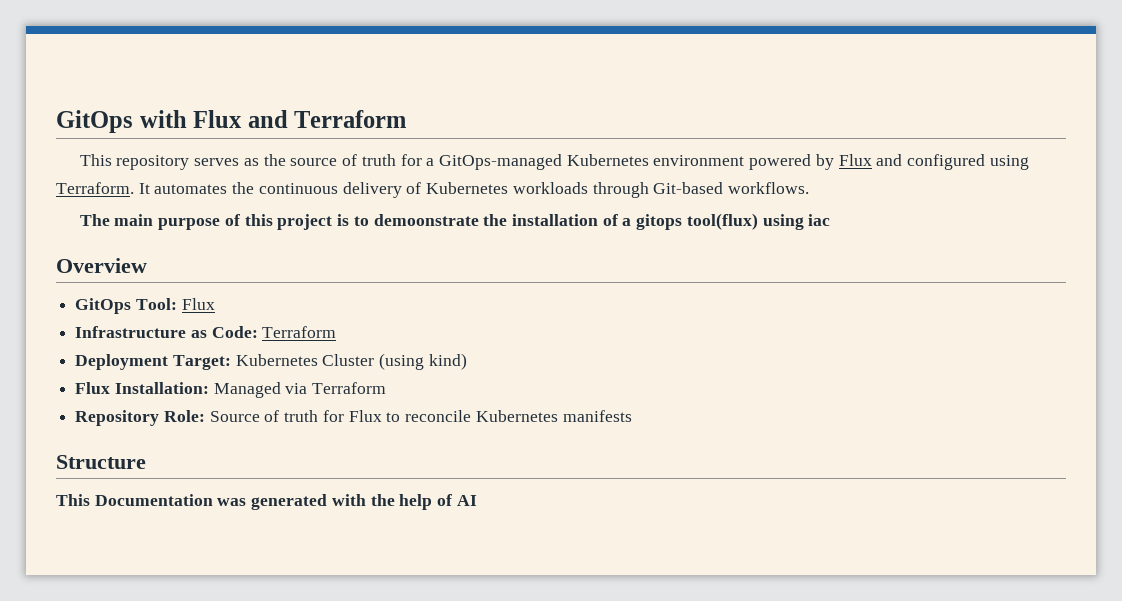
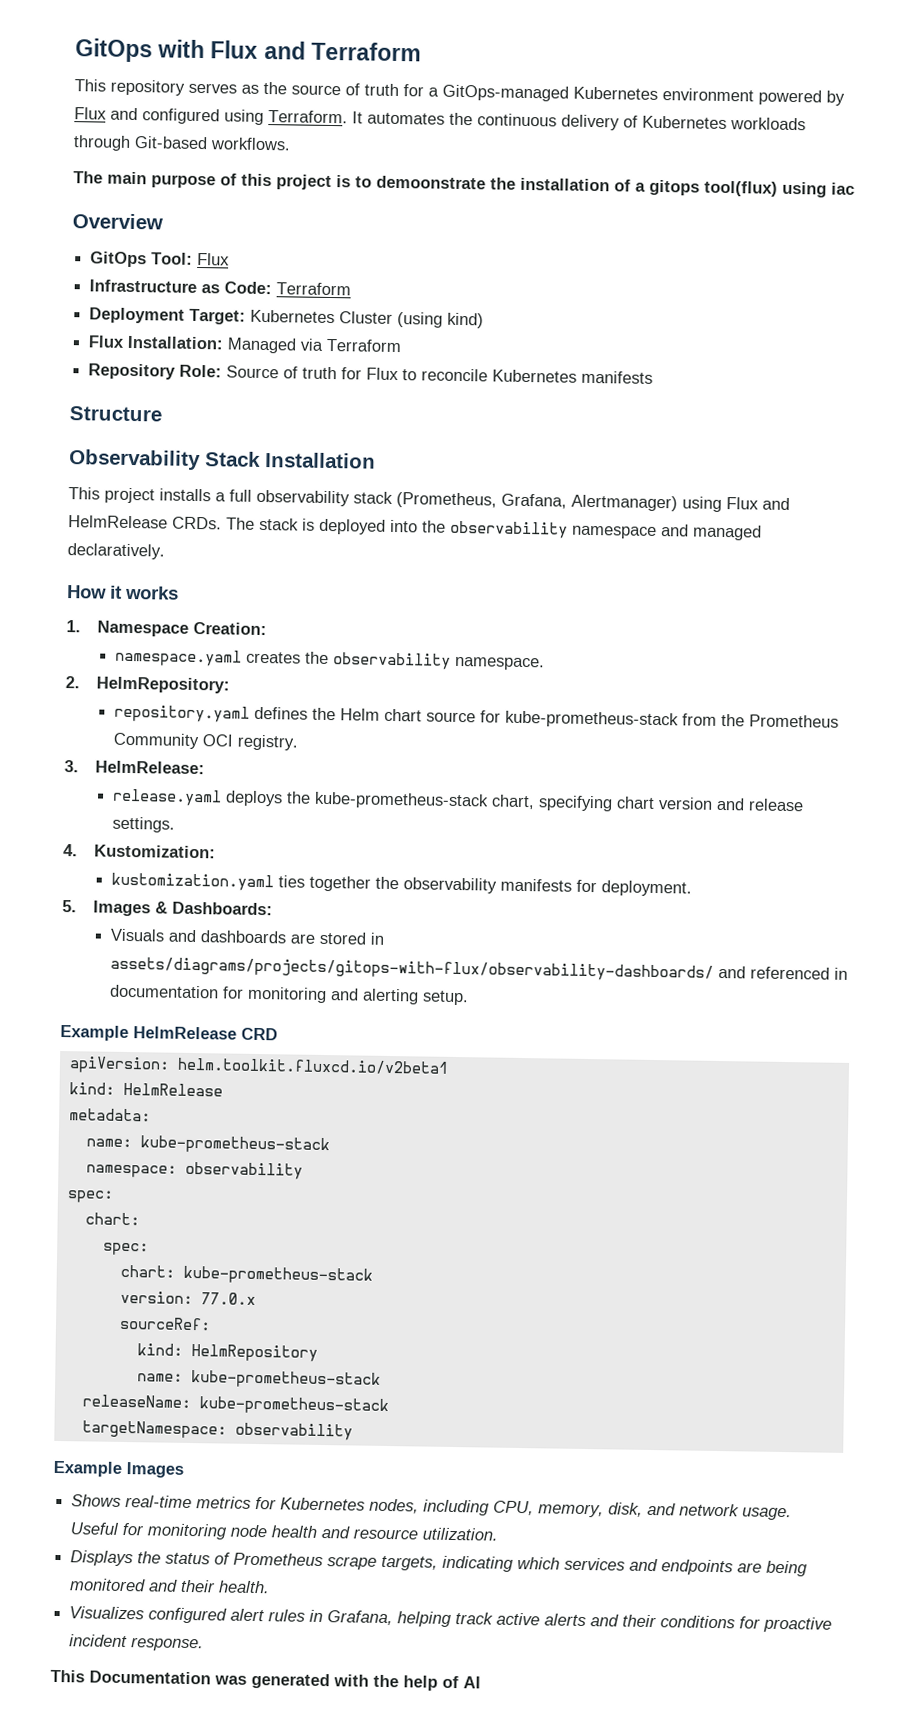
+ Observability Stack Installation
+ This project installs a full observability stack (Prometheus, Grafana, Alertmanager) using Flux and HelmRelease CRDs. The stack is deployed into the observability namespace and managed declaratively.
+ How it works
+ 1. Namespace Creation:
+ namespace.yaml creates the observability namespace.
+ 2. HelmRepository:
+ repository.yaml defines the Helm chart source for kube-prometheus-stack from the Prometheus Community OCI registry.
+ 3. HelmRelease:
+ release.yaml deploys the kube-prometheus-stack chart, specifying chart version and release settings.
+ 4. Kustomization:
+ kustomization.yaml ties together the observability manifests for deployment.
+ 5. Images & Dashboards:
+ Visuals and dashboards are stored in assets/diagrams/projects/gitops-with-flux/observability-dashboards/ and referenced in documentation for monitoring and alerting setup.
+ Example HelmRelease CRD
+ apiVersion: helm.toolkit.fluxcd.io/v2beta1
+ kind: HelmRelease
+ metadata:
+ name: kube-prometheus-stack
+ namespace: observability
+ spec:
+ chart:
+ spec:
+ chart: kube-prometheus-stack
+ version: 77.0.x
+ sourceRef:
+ kind: HelmRepository
+ name: kube-prometheus-stack
+ releaseName: kube-prometheus-stack
+ targetNamespace: observability
+ Example Images
+ Shows real-time metrics for Kubernetes nodes, including CPU, memory, disk, and network usage. Useful for monitoring node health and resource utilization.
+ Displays the status of Prometheus scrape targets, indicating which services and endpoints are being monitored and their health.
+ Visualizes configured alert rules in Grafana, helping track active alerts and their conditions for proactive incident response.

